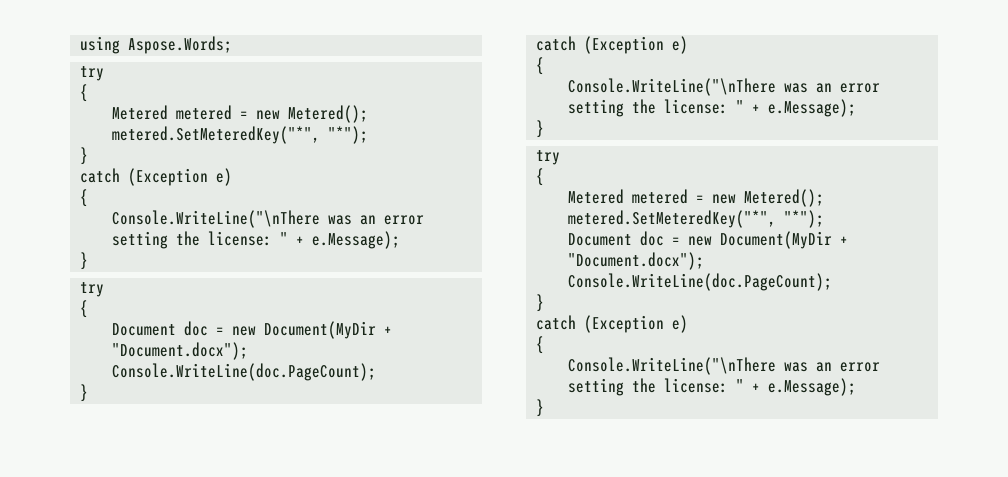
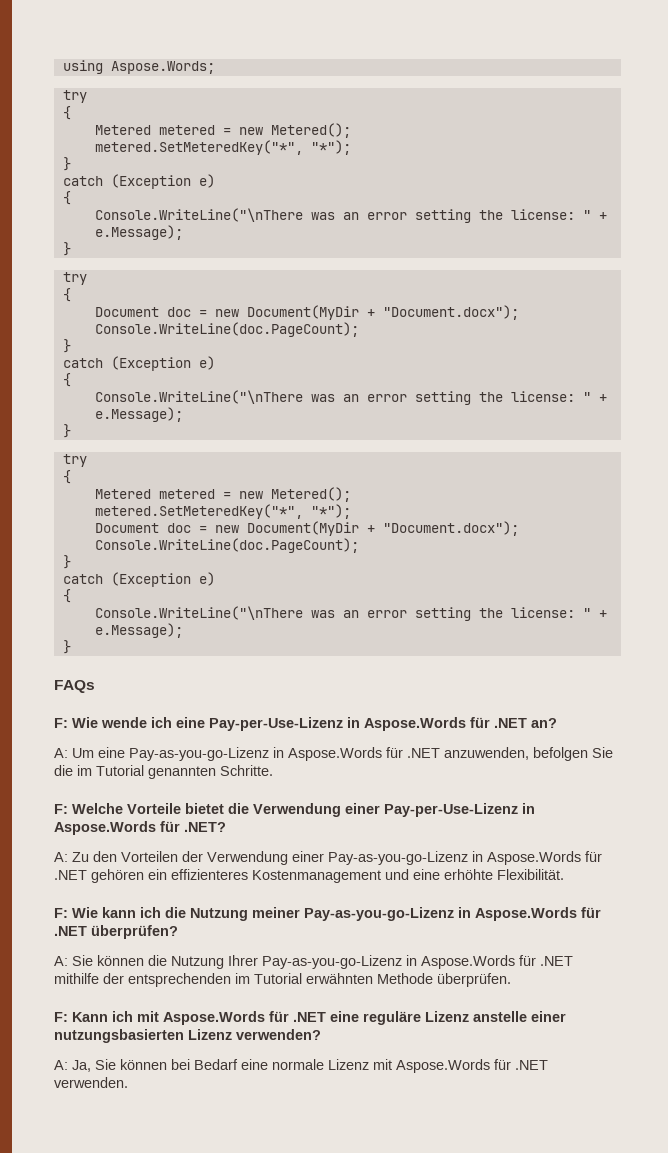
+ FAQs
+ F: Wie wende ich eine Pay-per-Use-Lizenz in Aspose.Words für .NET an?
+ A: Um eine Pay-as-you-go-Lizenz in Aspose.Words für .NET anzuwenden, befolgen Sie die im Tutorial genannten Schritte.
+ F: Welche Vorteile bietet die Verwendung einer Pay-per-Use-Lizenz in Aspose.Words für .NET?
+ A: Zu den Vorteilen der Verwendung einer Pay-as-you-go-Lizenz in Aspose.Words für .NET gehören ein effizienteres Kostenmanagement und eine erhöhte Flexibilität.
+ F: Wie kann ich die Nutzung meiner Pay-as-you-go-Lizenz in Aspose.Words für .NET überprüfen?
+ A: Sie können die Nutzung Ihrer Pay-as-you-go-Lizenz in Aspose.Words für .NET mithilfe der entsprechenden im Tutorial erwähnten Methode überprüfen.
+ F: Kann ich mit Aspose.Words für .NET eine reguläre Lizenz anstelle einer nutzungsbasierten Lizenz verwenden?
+ A: Ja, Sie können bei Bedarf eine normale Lizenz mit Aspose.Words für .NET verwenden.

